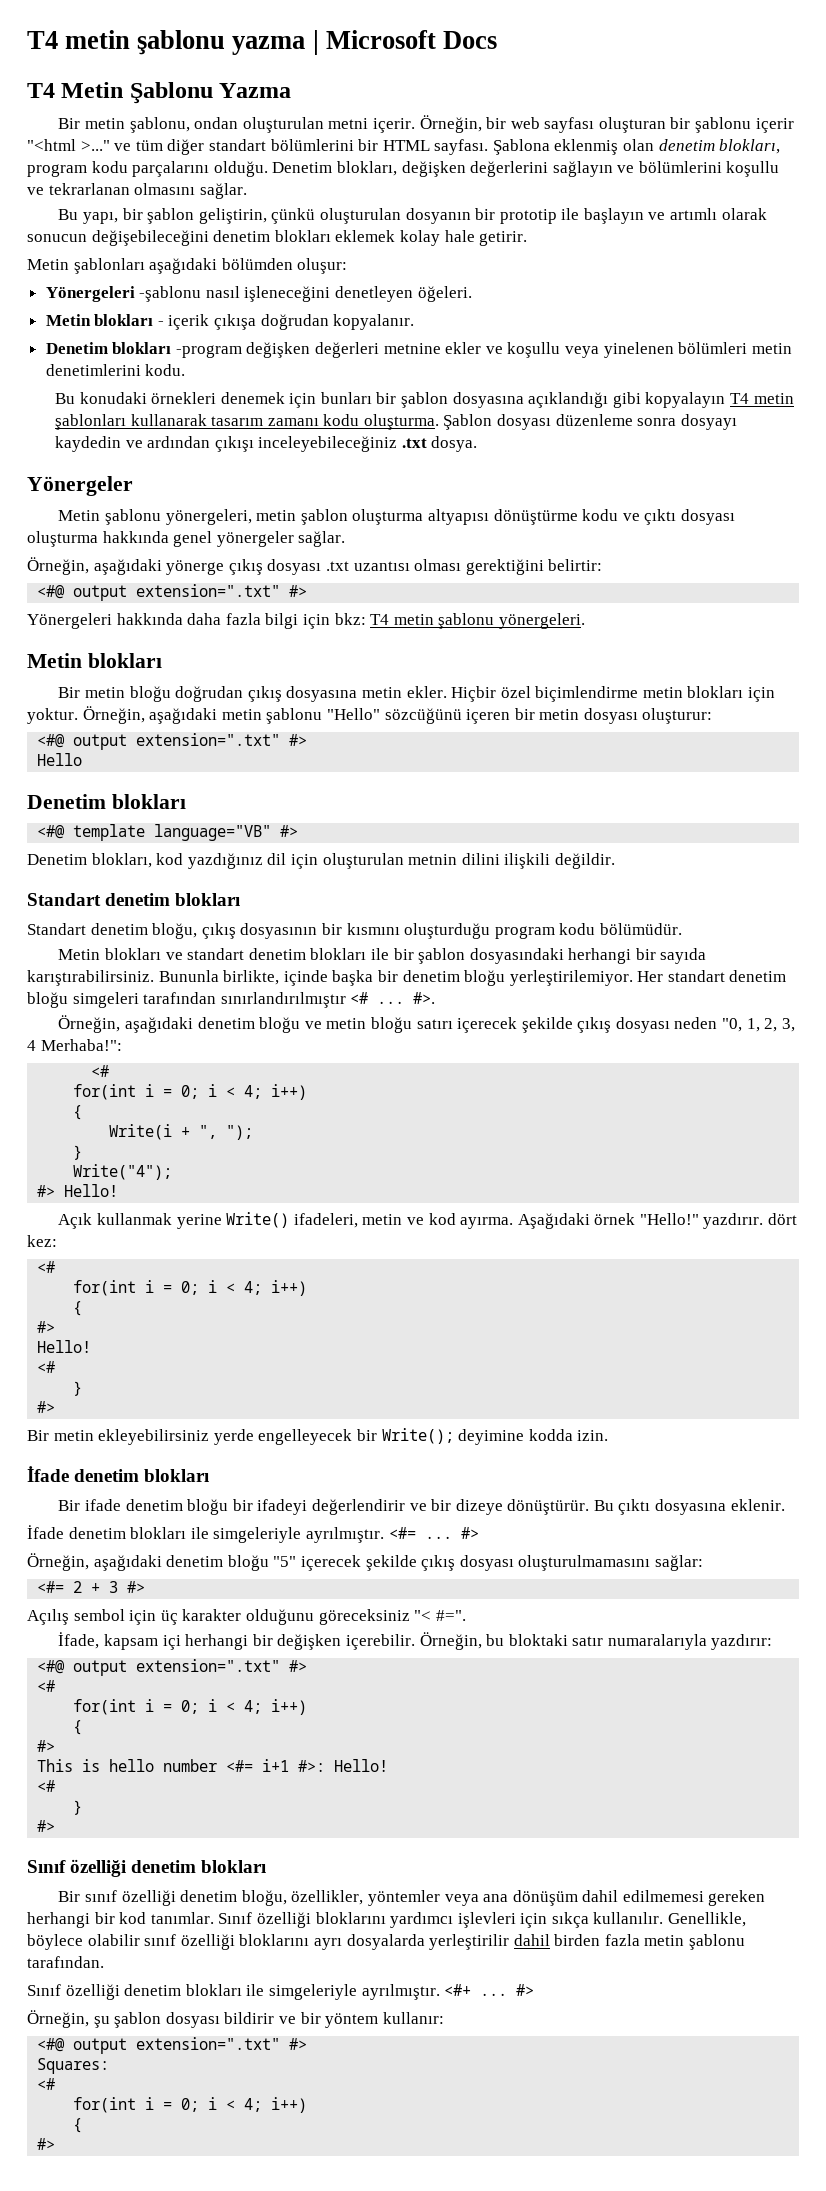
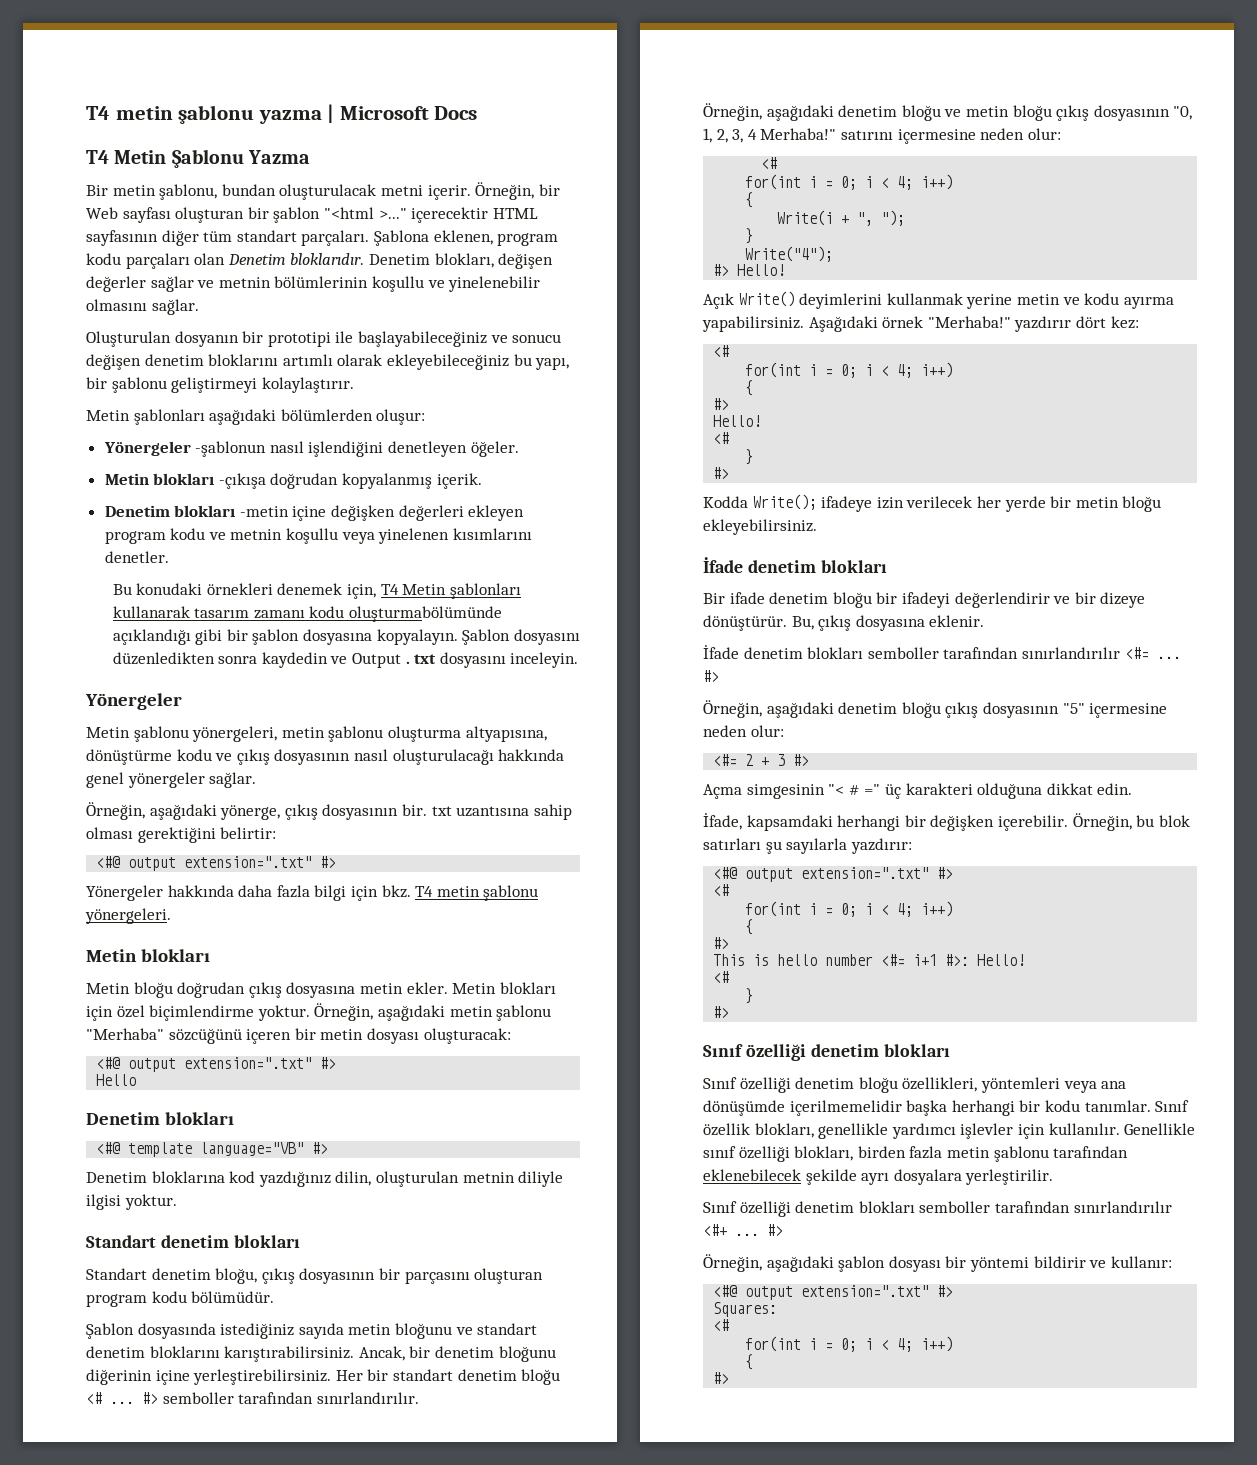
- Bir metin şablonu, ondan oluşturulan metni içerir.
+ Bir metin şablonu, bundan oluşturulacak metni içerir.
- Örneğin, bir web sayfası oluşturan bir şablonu içerir "<html >..." ve tüm diğer standart bölümlerini bir HTML sayfası. Şablona eklenmiş olan denetim blokları, program kodu parçalarını olduğu. Denetim blokları, değişken değerlerini sağlayın ve bölümlerini koşullu ve tekrarlanan olmasını sağlar.
+ Örneğin, bir Web sayfası oluşturan bir şablon "<html >..." içerecektir HTML sayfasının diğer tüm standart parçaları. Şablona eklenen, program kodu parçaları olan Denetim bloklarıdır. Denetim blokları, değişen değerler sağlar ve metnin bölümlerinin koşullu ve yinelenebilir olmasını sağlar.
- Bu yapı, bir şablon geliştirin, çünkü oluşturulan dosyanın bir prototip ile başlayın ve artımlı olarak sonucun değişebileceğini denetim blokları eklemek kolay hale getirir.
+ Oluşturulan dosyanın bir prototipi ile başlayabileceğiniz ve sonucu değişen denetim bloklarını artımlı olarak ekleyebileceğiniz bu yapı, bir şablonu geliştirmeyi kolaylaştırır.
- Metin şablonları aşağıdaki bölümden oluşur:
+ Metin şablonları aşağıdaki bölümlerden oluşur:
- Yönergeleri -şablonu nasıl işleneceğini denetleyen öğeleri.
- Metin blokları - içerik çıkışa doğrudan kopyalanır.
- Denetim blokları -program değişken değerleri metnine ekler ve koşullu veya yinelenen bölümleri metin denetimlerini kodu.
- Bu konudaki örnekleri denemek için bunları bir şablon dosyasına açıklandığı gibi kopyalayın T4 metin şablonları kullanarak tasarım zamanı kodu oluşturma. Şablon dosyası düzenleme sonra dosyayı kaydedin ve ardından çıkışı inceleyebileceğiniz .txt dosya.
+ Yönergeler -şablonun nasıl işlendiğini denetleyen öğeler.
+ Metin blokları -çıkışa doğrudan kopyalanmış içerik.
+ Denetim blokları -metin içine değişken değerleri ekleyen program kodu ve metnin koşullu veya yinelenen kısımlarını denetler.
+ Bu konudaki örnekleri denemek için, T4 Metin şablonları kullanarak tasarım zamanı kodu oluşturmabölümünde açıklandığı gibi bir şablon dosyasına kopyalayın. Şablon dosyasını düzenledikten sonra kaydedin ve Output . txt dosyasını inceleyin.
- Metin şablonu yönergeleri, metin şablon oluşturma altyapısı dönüştürme kodu ve çıktı dosyası oluşturma hakkında genel yönergeler sağlar.
+ Metin şablonu yönergeleri, metin şablonu oluşturma altyapısına, dönüştürme kodu ve çıkış dosyasının nasıl oluşturulacağı hakkında genel yönergeler sağlar.
- Örneğin, aşağıdaki yönerge çıkış dosyası .txt uzantısı olması gerektiğini belirtir:
+ Örneğin, aşağıdaki yönerge, çıkış dosyasının bir. txt uzantısına sahip olması gerektiğini belirtir:
- Yönergeleri hakkında daha fazla bilgi için bkz: T4 metin şablonu yönergeleri.
+ Yönergeler hakkında daha fazla bilgi için bkz. T4 metin şablonu yönergeleri.
- Bir metin bloğu doğrudan çıkış dosyasına metin ekler.
+ Metin bloğu doğrudan çıkış dosyasına metin ekler.
- Hiçbir özel biçimlendirme metin blokları için yoktur.
+ Metin blokları için özel biçimlendirme yoktur.
- Örneğin, aşağıdaki metin şablonu "Hello" sözcüğünü içeren bir metin dosyası oluşturur:
+ Örneğin, aşağıdaki metin şablonu "Merhaba" sözcüğünü içeren bir metin dosyası oluşturacak:
- Denetim blokları, kod yazdığınız dil için oluşturulan metnin dilini ilişkili değildir.
+ Denetim bloklarına kod yazdığınız dilin, oluşturulan metnin diliyle ilgisi yoktur.
- Standart denetim bloğu, çıkış dosyasının bir kısmını oluşturduğu program kodu bölümüdür.
+ Standart denetim bloğu, çıkış dosyasının bir parçasını oluşturan program kodu bölümüdür.
- Metin blokları ve standart denetim blokları ile bir şablon dosyasındaki herhangi bir sayıda karıştırabilirsiniz. Bununla birlikte, içinde başka bir denetim bloğu yerleştirilemiyor. Her standart denetim bloğu simgeleri tarafından sınırlandırılmıştır <# ... #>.
+ Şablon dosyasında istediğiniz sayıda metin bloğunu ve standart denetim bloklarını karıştırabilirsiniz. Ancak, bir denetim bloğunu diğerinin içine yerleştirebilirsiniz. Her bir standart denetim bloğu <# ... #> semboller tarafından sınırlandırılır.
- Örneğin, aşağıdaki denetim bloğu ve metin bloğu satırı içerecek şekilde çıkış dosyası neden "0, 1, 2, 3, 4 Merhaba!":
+ Örneğin, aşağıdaki denetim bloğu ve metin bloğu çıkış dosyasının "0, 1, 2, 3, 4 Merhaba!" satırını içermesine neden olur:
- Açık kullanmak yerine Write() ifadeleri, metin ve kod ayırma. Aşağıdaki örnek "Hello!" yazdırır. dört kez:
+ Açık Write() deyimlerini kullanmak yerine metin ve kodu ayırma yapabilirsiniz. Aşağıdaki örnek "Merhaba!" yazdırır dört kez:
- Bir metin ekleyebilirsiniz yerde engelleyecek bir Write(); deyimine kodda izin.
+ Kodda Write(); ifadeye izin verilecek her yerde bir metin bloğu ekleyebilirsiniz.
- Bu çıktı dosyasına eklenir.
+ Bu, çıkış dosyasına eklenir.
- İfade denetim blokları ile simgeleriyle ayrılmıştır. <#= ...
+ İfade denetim blokları semboller tarafından sınırlandırılır <#= ...
- Örneğin, aşağıdaki denetim bloğu "5" içerecek şekilde çıkış dosyası oluşturulmamasını sağlar:
+ Örneğin, aşağıdaki denetim bloğu çıkış dosyasının "5" içermesine neden olur:
- Açılış sembol için üç karakter olduğunu göreceksiniz "< #=".
+ Açma simgesinin "< # =" üç karakteri olduğuna dikkat edin.
- İfade, kapsam içi herhangi bir değişken içerebilir.
+ İfade, kapsamdaki herhangi bir değişken içerebilir.
- Örneğin, bu bloktaki satır numaralarıyla yazdırır:
+ Örneğin, bu blok satırları şu sayılarla yazdırır:
- Bir sınıf özelliği denetim bloğu, özellikler, yöntemler veya ana dönüşüm dahil edilmemesi gereken herhangi bir kod tanımlar. Sınıf özelliği bloklarını yardımcı işlevleri için sıkça kullanılır. Genellikle, böylece olabilir sınıf özelliği bloklarını ayrı dosyalarda yerleştirilir dahil birden fazla metin şablonu tarafından.
- Sınıf özelliği denetim blokları ile simgeleriyle ayrılmıştır. <#+ ...
+ Sınıf özelliği denetim bloğu özellikleri, yöntemleri veya ana dönüşümde içerilmemelidir başka herhangi bir kodu tanımlar. Sınıf özellik blokları, genellikle yardımcı işlevler için kullanılır. Genellikle sınıf özelliği blokları, birden fazla metin şablonu tarafından eklenebilecek şekilde ayrı dosyalara yerleştirilir.
+ Sınıf özelliği denetim blokları semboller tarafından sınırlandırılır <#+ ...
- Örneğin, şu şablon dosyası bildirir ve bir yöntem kullanır:
+ Örneğin, aşağıdaki şablon dosyası bir yöntemi bildirir ve kullanır:

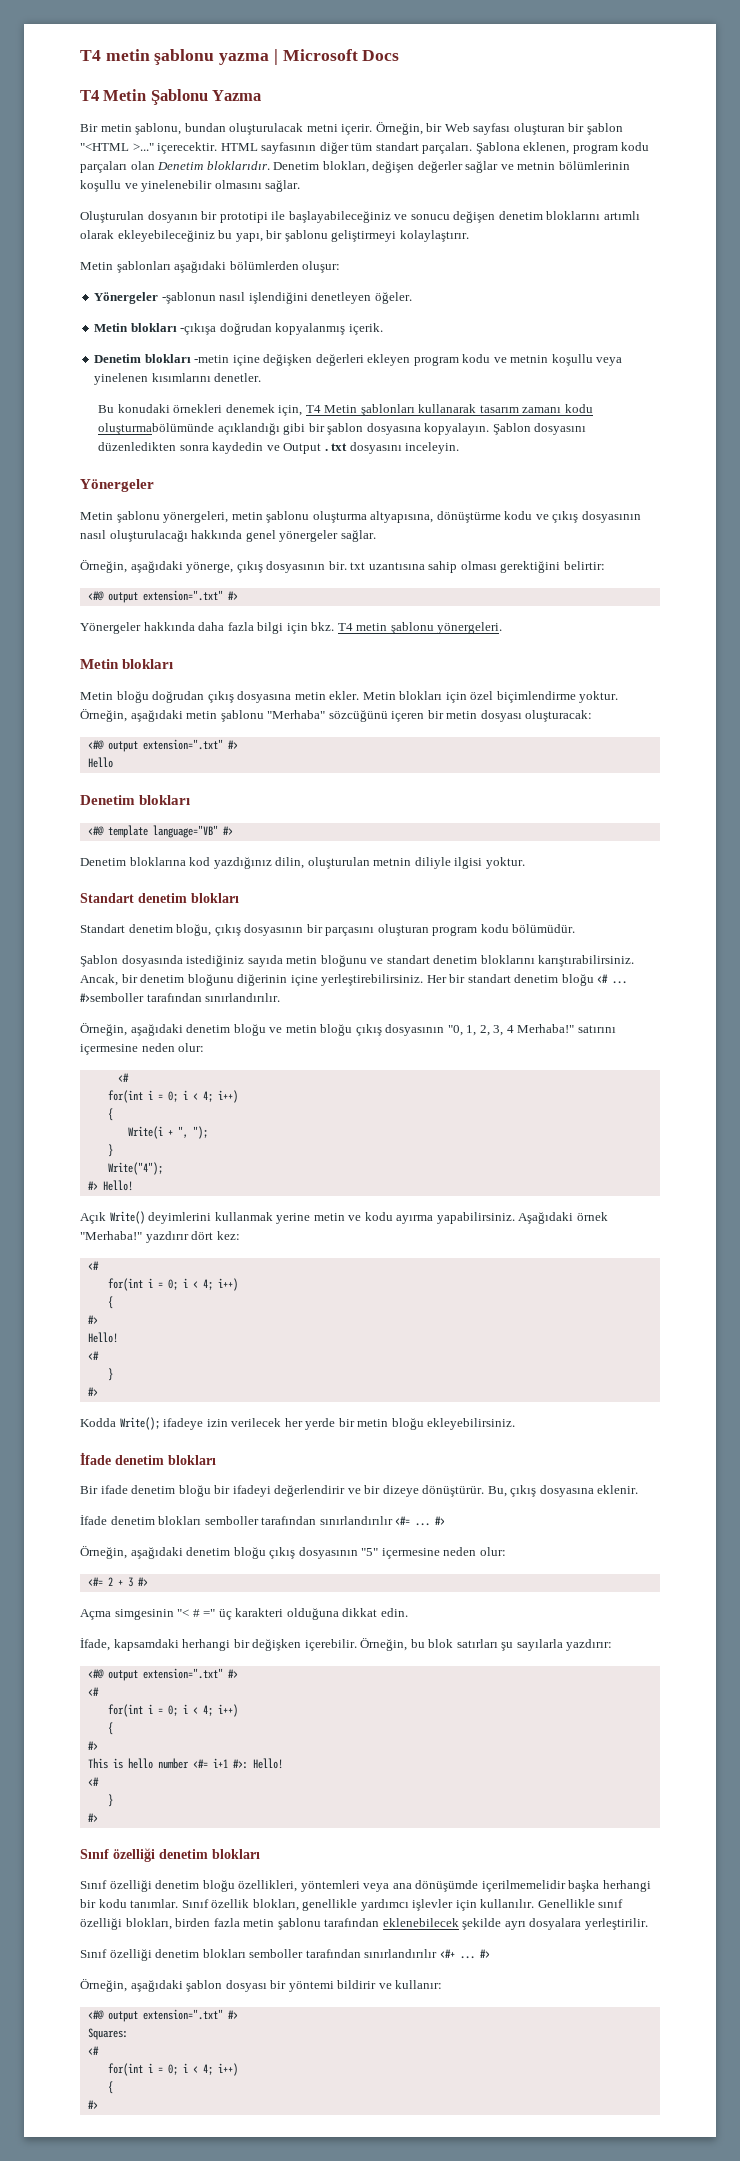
- Örneğin, bir Web sayfası oluşturan bir şablon "<html >..." içerecektir HTML sayfasının diğer tüm standart parçaları.
+ Örneğin, bir Web sayfası oluşturan bir şablon "<HTML >..." içerecektir. HTML sayfasının diğer tüm standart parçaları.
- #> semboller tarafından sınırlandırılır.
+ #>semboller tarafından sınırlandırılır.

